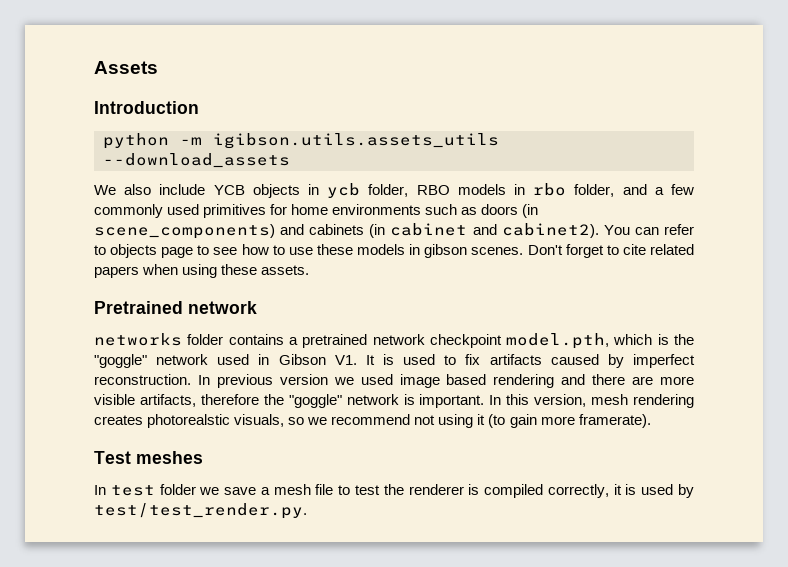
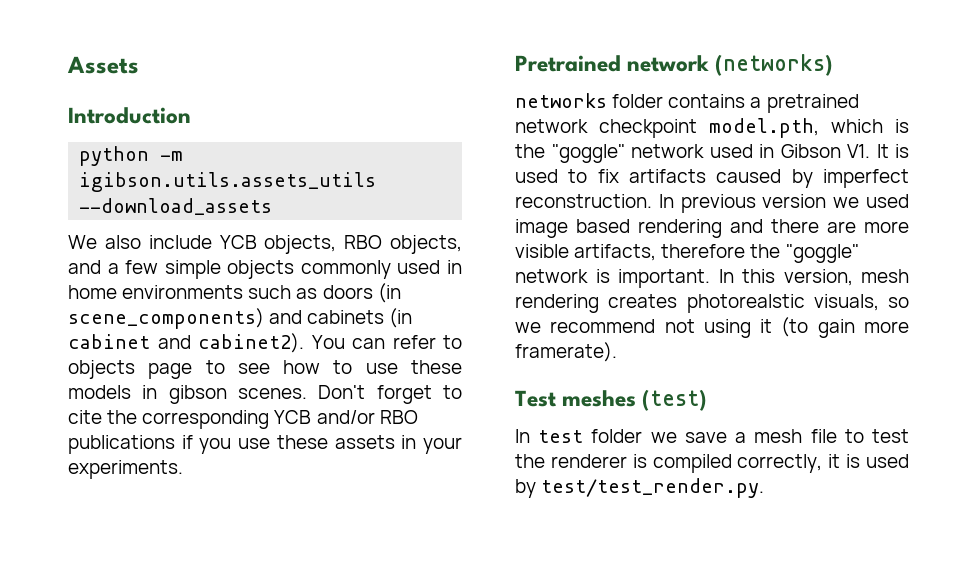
- We also include YCB objects in ycb folder, RBO models in rbo folder, and a few commonly used primitives for home environments such as doors (in scene_components) and cabinets (in cabinet and cabinet2).
+ We also include YCB objects, RBO objects, and a few simple objects commonly used in home environments such as doors (in scene_components) and cabinets (in cabinet and cabinet2).
- Don't forget to cite related papers when using these assets.
+ Don't forget to cite the corresponding YCB and/or RBO publications if you use these assets in your experiments.
- Pretrained network
+ Pretrained network (networks)
- Test meshes
+ Test meshes (test)

